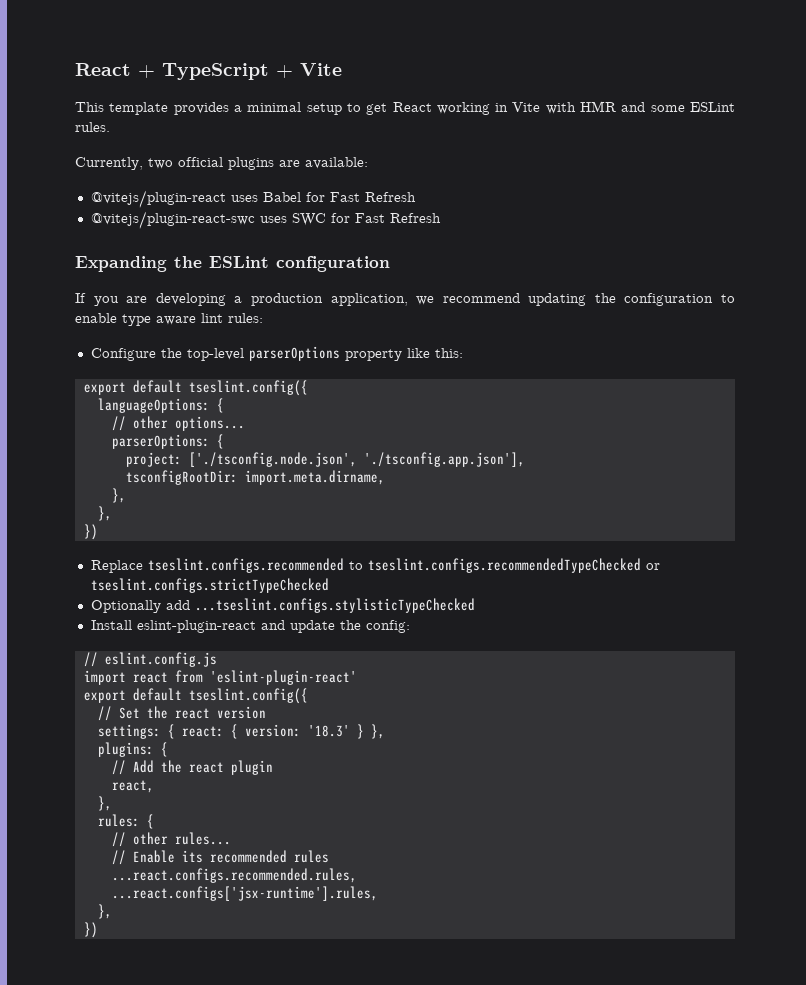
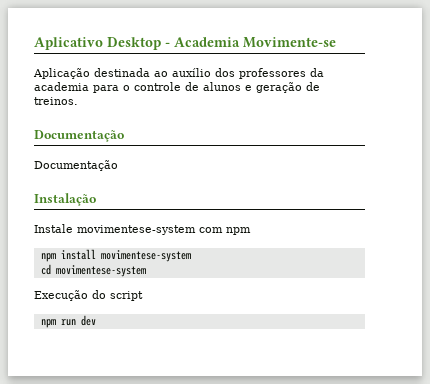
- React + TypeScript + Vite
- This template provides a minimal setup to get React working in Vite with HMR and some ESLint rules.
- Currently, two official plugins are available:
- @vitejs/plugin-react uses Babel for Fast Refresh
- @vitejs/plugin-react-swc uses SWC for Fast Refresh
- Expanding the ESLint configuration
- If you are developing a production application, we recommend updating the configuration to enable type aware lint rules:
- Configure the top-level parserOptions property like this:
- export default tseslint.config({
- languageOptions: {
- // other options...
- parserOptions: {
- project: ['./tsconfig.node.json', './tsconfig.app.json'],
- tsconfigRootDir: import.meta.dirname,
- },
- },
- })
- Replace tseslint.configs.recommended to tseslint.configs.recommendedTypeChecked or tseslint.configs.strictTypeChecked
- Optionally add ...tseslint.configs.stylisticTypeChecked
- Install eslint-plugin-react and update the config:
- // eslint.config.js
- import react from 'eslint-plugin-react'
- export default tseslint.config({
- // Set the react version
- settings: { react: { version: '18.3' } },
- plugins: {
- // Add the react plugin
- react,
- },
- rules: {
- // other rules...
- // Enable its recommended rules
- ...react.configs.recommended.rules,
- ...react.configs['jsx-runtime'].rules,
- },
- })
+ Aplicativo Desktop - Academia Movimente-se
+ Aplicação destinada ao auxílio dos professores da academia para o controle de alunos e geração de treinos.
+ Documentação
+ Documentação
+ Instalação
+ Instale movimentese-system com npm
+ npm install movimentese-system
+ cd movimentese-system
+ Execução do script
+ npm run dev

